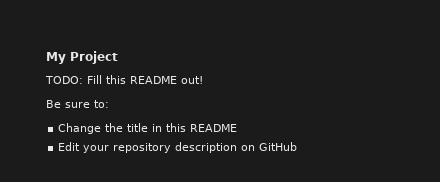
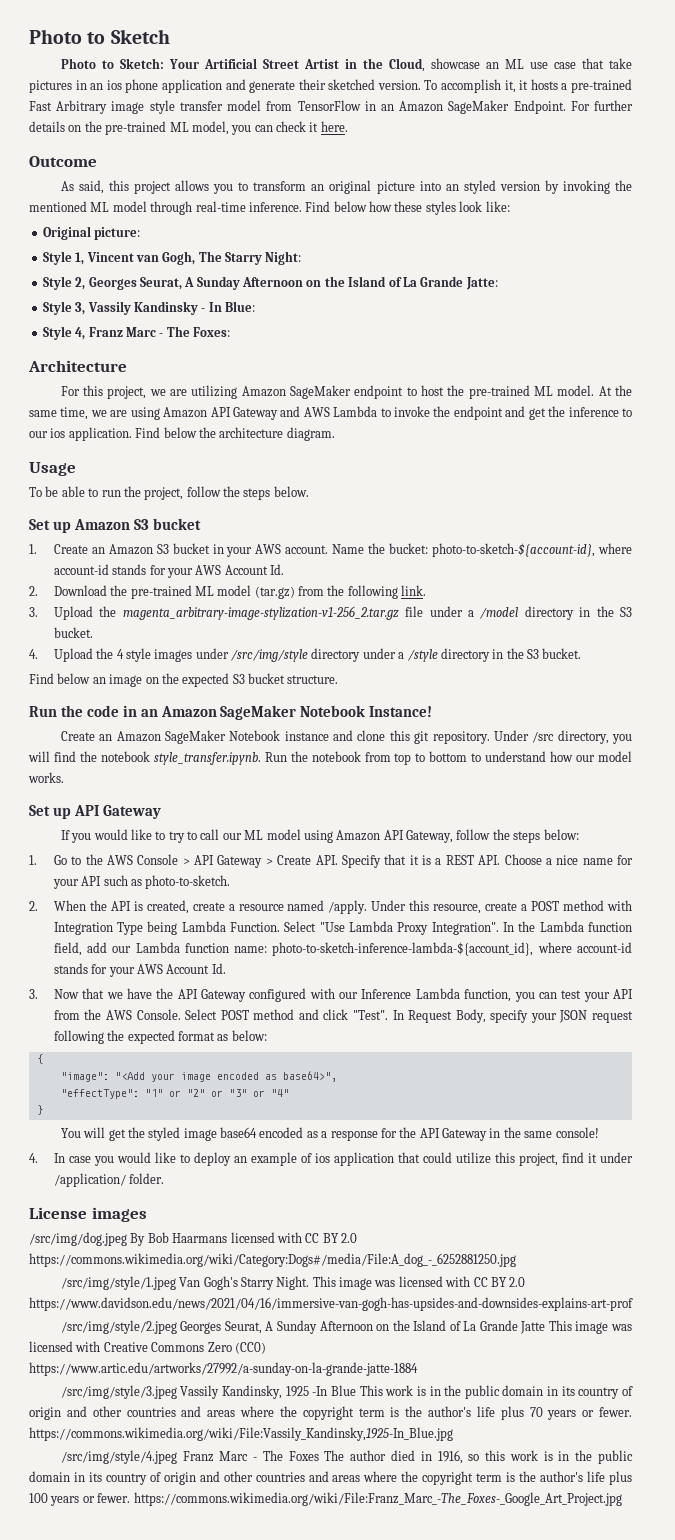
- My Project
- TODO: Fill this README out!
- Be sure to:
- Change the title in this README
- Edit your repository description on GitHub
+ Photo to Sketch
+ Photo to Sketch: Your Artificial Street Artist in the Cloud, showcase an ML use case that take pictures in an ios phone application and generate their sketched version. To accomplish it, it hosts a pre-trained Fast Arbitrary image style transfer model from TensorFlow in an Amazon SageMaker Endpoint. For further details on the pre-trained ML model, you can check it here.
+ Outcome
+ As said, this project allows you to transform an original picture into an styled version by invoking the mentioned ML model through real-time inference. Find below how these styles look like:
+ Original picture:
+ Style 1, Vincent van Gogh, The Starry Night:
+ Style 2, Georges Seurat, A Sunday Afternoon on the Island of La Grande Jatte:
+ Style 3, Vassily Kandinsky - In Blue:
+ Style 4, Franz Marc - The Foxes:
+ Architecture
+ For this project, we are utilizing Amazon SageMaker endpoint to host the pre-trained ML model. At the same time, we are using Amazon API Gateway and AWS Lambda to invoke the endpoint and get the inference to our ios application. Find below the architecture diagram.
+ Usage
+ To be able to run the project, follow the steps below.
+ Set up Amazon S3 bucket
+ 1. Create an Amazon S3 bucket in your AWS account. Name the bucket: photo-to-sketch-${account-id}, where account-id stands for your AWS Account Id.
+ 2. Download the pre-trained ML model (tar.gz) from the following link.
+ 3. Upload the magenta_arbitrary-image-stylization-v1-256_2.tar.gz file under a /model directory in the S3 bucket.
+ 4. Upload the 4 style images under /src/img/style directory under a /style directory in the S3 bucket.
+ Find below an image on the expected S3 bucket structure.
+ Run the code in an Amazon SageMaker Notebook Instance!
+ Create an Amazon SageMaker Notebook instance and clone this git repository. Under /src directory, you will find the notebook style_transfer.ipynb. Run the notebook from top to bottom to understand how our model works.
+ Set up API Gateway
+ If you would like to try to call our ML model using Amazon API Gateway, follow the steps below:
+ 1. Go to the AWS Console > API Gateway > Create API. Specify that it is a REST API. Choose a nice name for your API such as photo-to-sketch.
+ 2. When the API is created, create a resource named /apply. Under this resource, create a POST method with Integration Type being Lambda Function. Select "Use Lambda Proxy Integration". In the Lambda function field, add our Lambda function name: photo-to-sketch-inference-lambda-${account_id}, where account-id stands for your AWS Account Id.
+ 3. Now that we have the API Gateway configured with our Inference Lambda function, you can test your API from the AWS Console. Select POST method and click "Test". In Request Body, specify your JSON request following the expected format as below:
+ {
+ "image": "<Add your image encoded as base64>",
+ "effectType": "1" or "2" or "3" or "4"
+ }
+ You will get the styled image base64 encoded as a response for the API Gateway in the same console!
+ 4. In case you would like to deploy an example of ios application that could utilize this project, find it under /application/ folder.
+ License images
+ /src/img/dog.jpeg By Bob Haarmans licensed with CC BY 2.0 https://commons.wikimedia.org/wiki/Category:Dogs#/media/File:A_dog_-_6252881250.jpg
+ /src/img/style/1.jpeg Van Gogh's Starry Night. This image was licensed with CC BY 2.0 https://www.davidson.edu/news/2021/04/16/immersive-van-gogh-has-upsides-and-downsides-explains-art-prof
+ /src/img/style/2.jpeg Georges Seurat, A Sunday Afternoon on the Island of La Grande Jatte This image was licensed with Creative Commons Zero (CC0) https://www.artic.edu/artworks/27992/a-sunday-on-la-grande-jatte-1884
+ /src/img/style/3.jpeg Vassily Kandinsky, 1925 -In Blue This work is in the public domain in its country of origin and other countries and areas where the copyright term is the author's life plus 70 years or fewer. https://commons.wikimedia.org/wiki/File:Vassily_Kandinsky,1925-In_Blue.jpg
+ /src/img/style/4.jpeg Franz Marc - The Foxes The author died in 1916, so this work is in the public domain in its country of origin and other countries and areas where the copyright term is the author's life plus 100 years or fewer. https://commons.wikimedia.org/wiki/File:Franz_Marc_-The_Foxes-_Google_Art_Project.jpg

